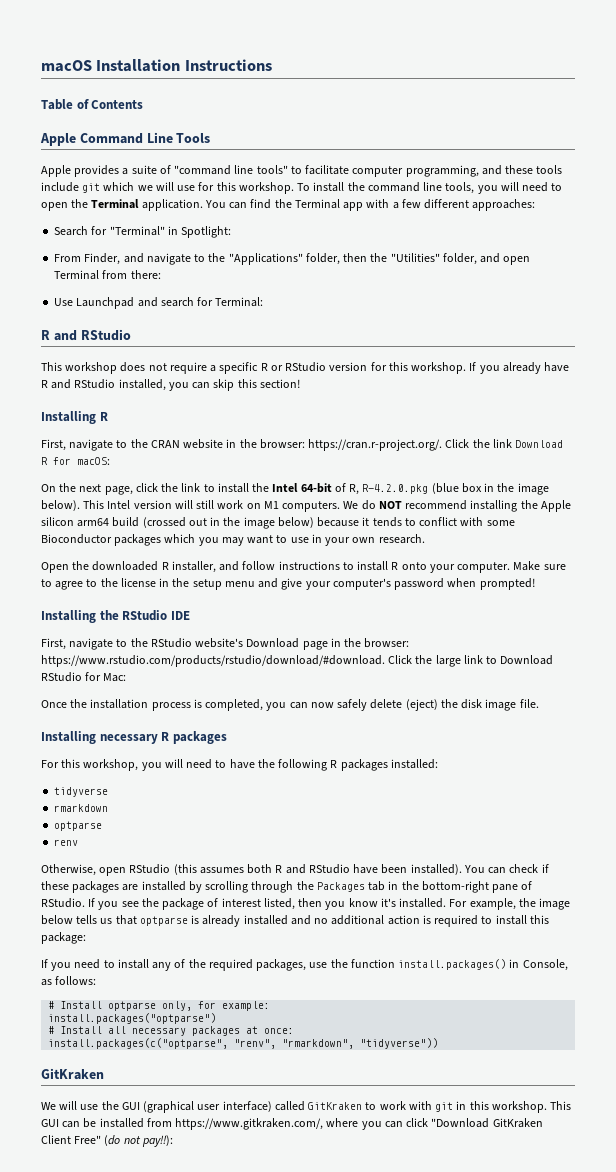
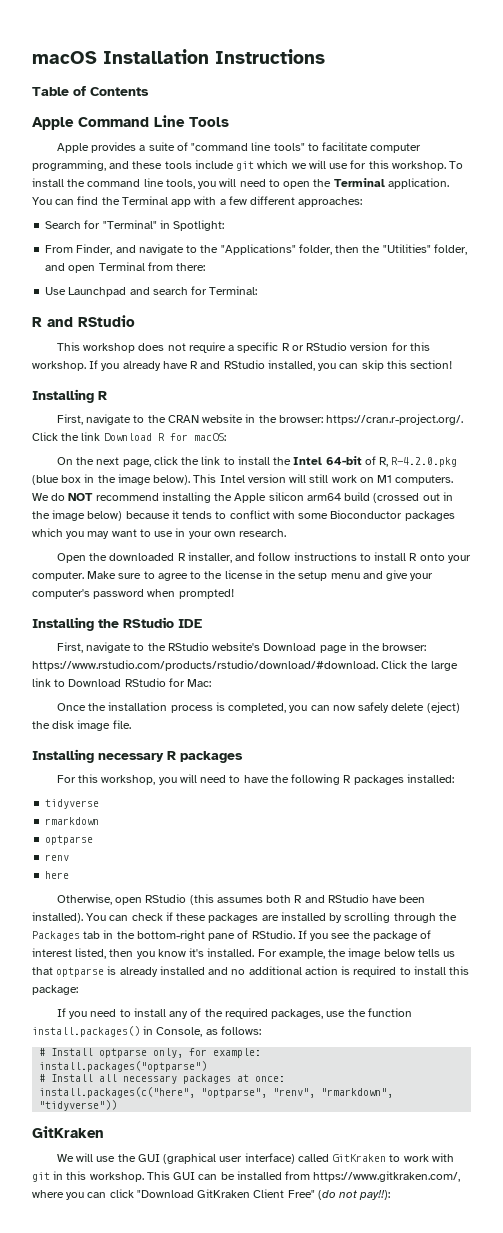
+ here
- install.packages(c("optparse", "renv", "rmarkdown", "tidyverse"))
+ install.packages(c("here", "optparse", "renv", "rmarkdown", "tidyverse"))

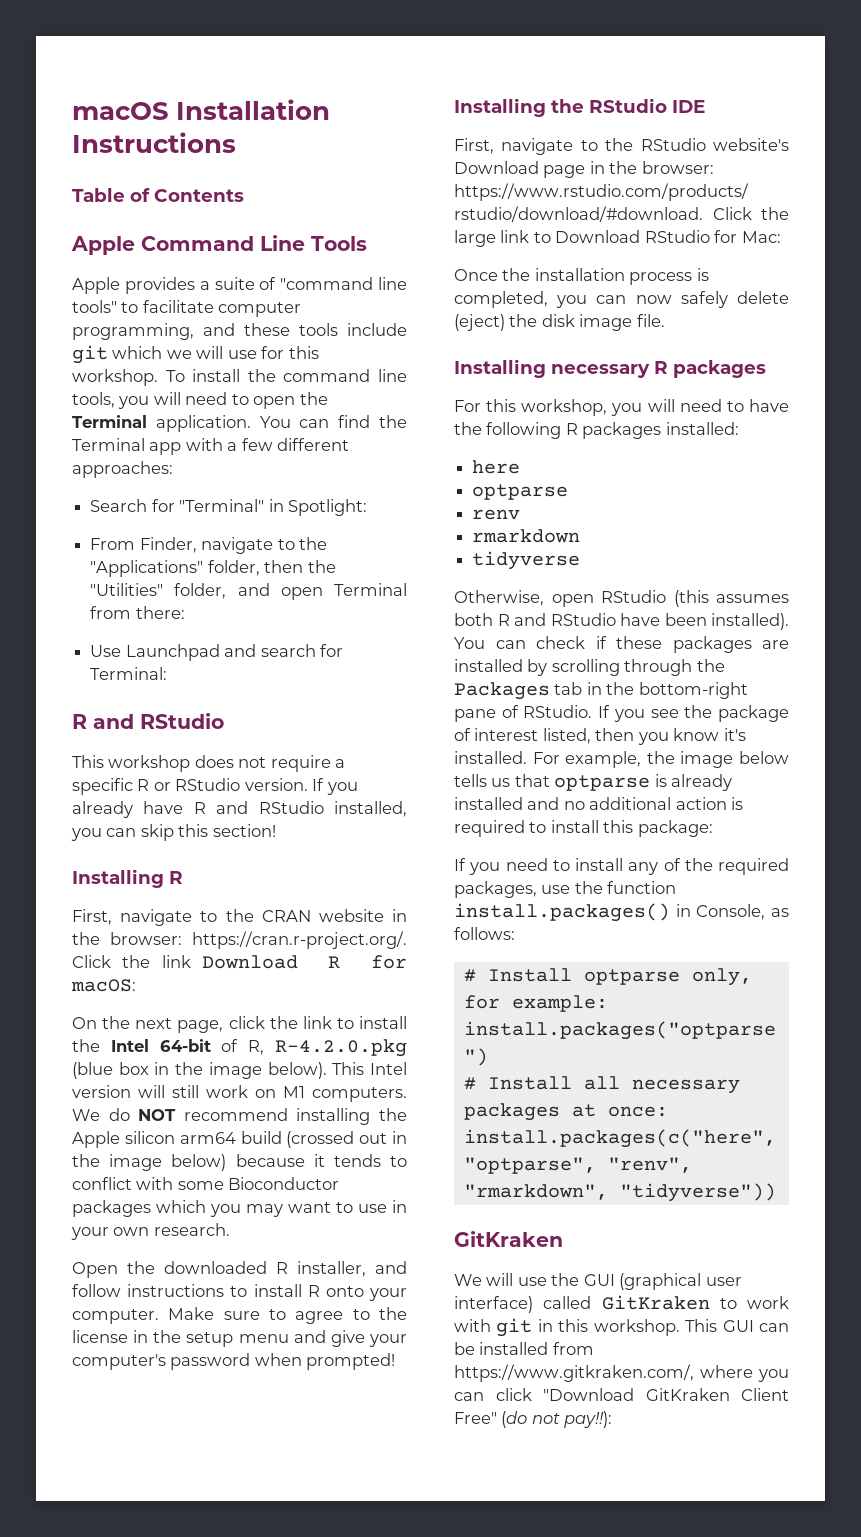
- From Finder, and navigate to the "Applications" folder, then the "Utilities" folder, and open Terminal from there:
+ From Finder, navigate to the "Applications" folder, then the "Utilities" folder, and open Terminal from there:
- This workshop does not require a specific R or RStudio version for this workshop.
+ This workshop does not require a specific R or RStudio version.
- tidyverse
- rmarkdown
+ here
- here
+ rmarkdown
+ tidyverse

